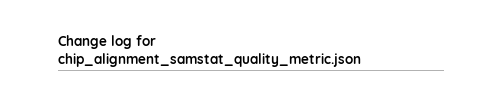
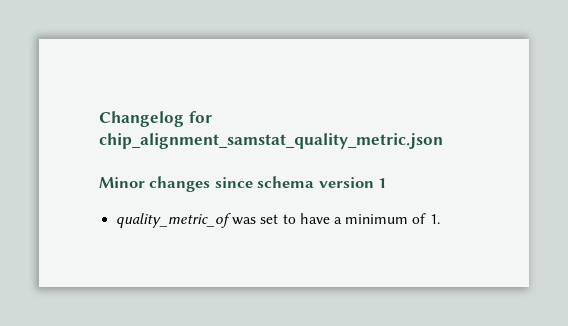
- Change log for chip_alignment_samstat_quality_metric.json
+ Changelog for chip_alignment_samstat_quality_metric.json
+ Minor changes since schema version 1
+ quality_metric_of was set to have a minimum of 1.

